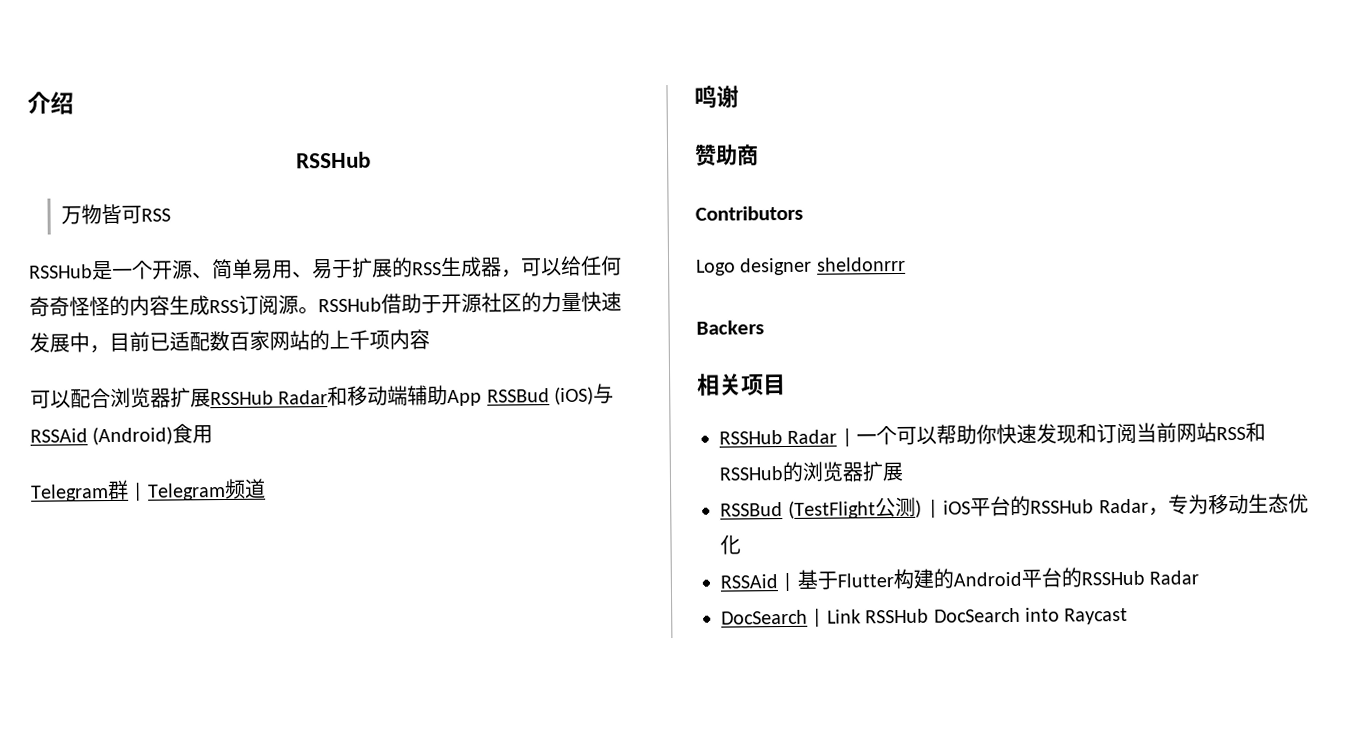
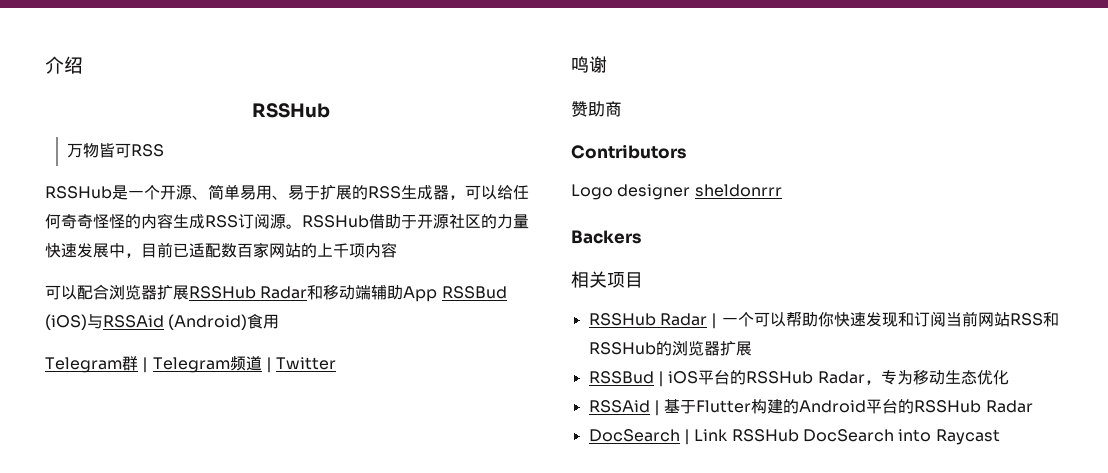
- Telegram群 | Telegram频道
+ Telegram群 | Telegram频道 | Twitter
- RSSBud (TestFlight公测) | iOS平台的RSSHub Radar，专为移动生态优化
+ RSSBud | iOS平台的RSSHub Radar，专为移动生态优化

